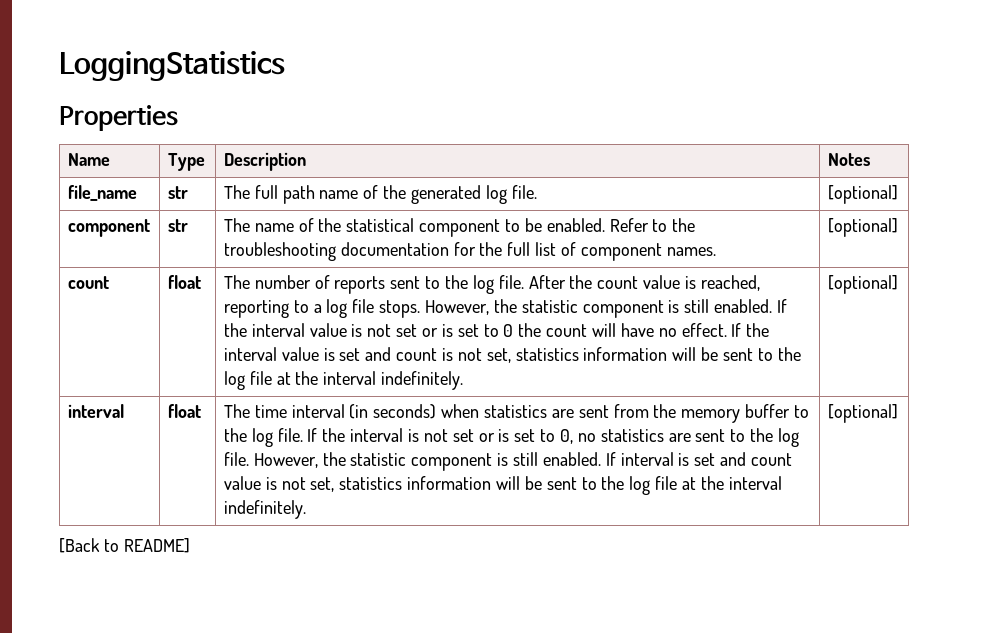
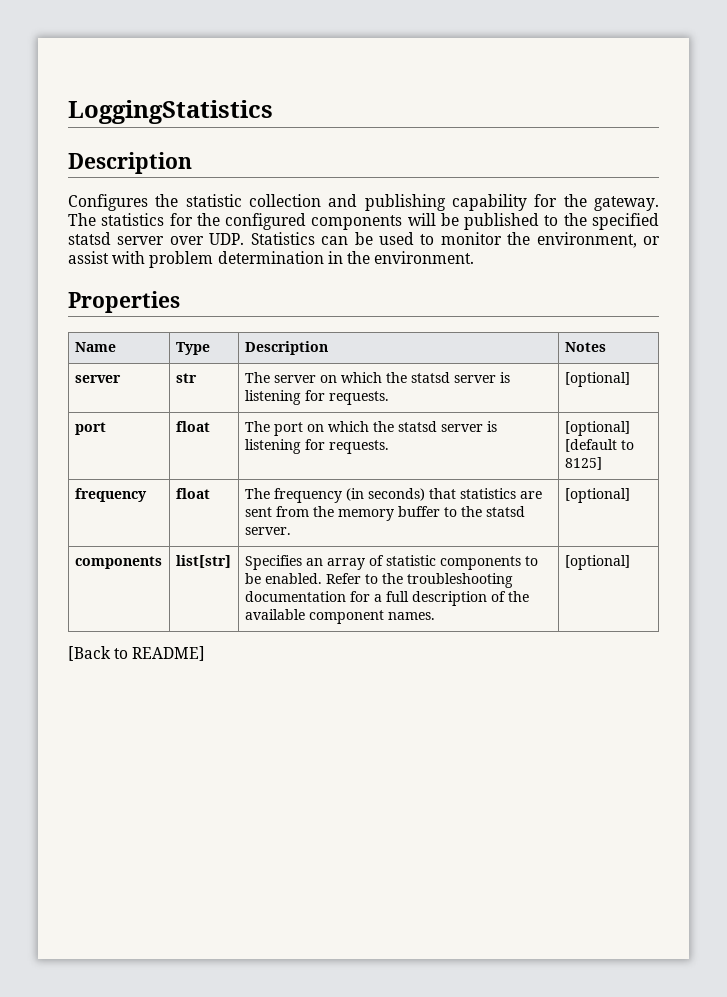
  LoggingStatistics
+ Description
+ Configures the statistic collection and publishing capability for the gateway. The statistics for the configured components will be published to the specified statsd server over UDP. Statistics can be used to monitor the environment, or assist with problem determination in the environment.
- file_name | str | The full path name of the generated log file. | [optional]
- component | str | The name of the statistical component to be enabled. Refer to the troubleshooting documentation for the full list of component names. | [optional]
- count | float | The number of reports sent to the log file. After the count value is reached, reporting to a log file stops. However, the statistic component is still enabled. If the interval value is not set or is set to 0 the count will have no effect. If the interval value is set and count is not set, statistics information will be sent to the log file at the interval indefinitely. | [optional]
- interval | float | The time interval (in seconds) when statistics are sent from the memory buffer to the log file. If the interval is not set or is set to 0, no statistics are sent to the log file. However, the statistic component is still enabled. If interval is set and count value is not set, statistics information will be sent to the log file at the interval indefinitely. | [optional]
+ server | str | The server on which the statsd server is listening for requests. | [optional]
+ port | float | The port on which the statsd server is listening for requests. | [optional] [default to 8125]
+ frequency | float | The frequency (in seconds) that statistics are sent from the memory buffer to the statsd server. | [optional]
+ components | list[str] | Specifies an array of statistic components to be enabled. Refer to the troubleshooting documentation for a full description of the available component names. | [optional]

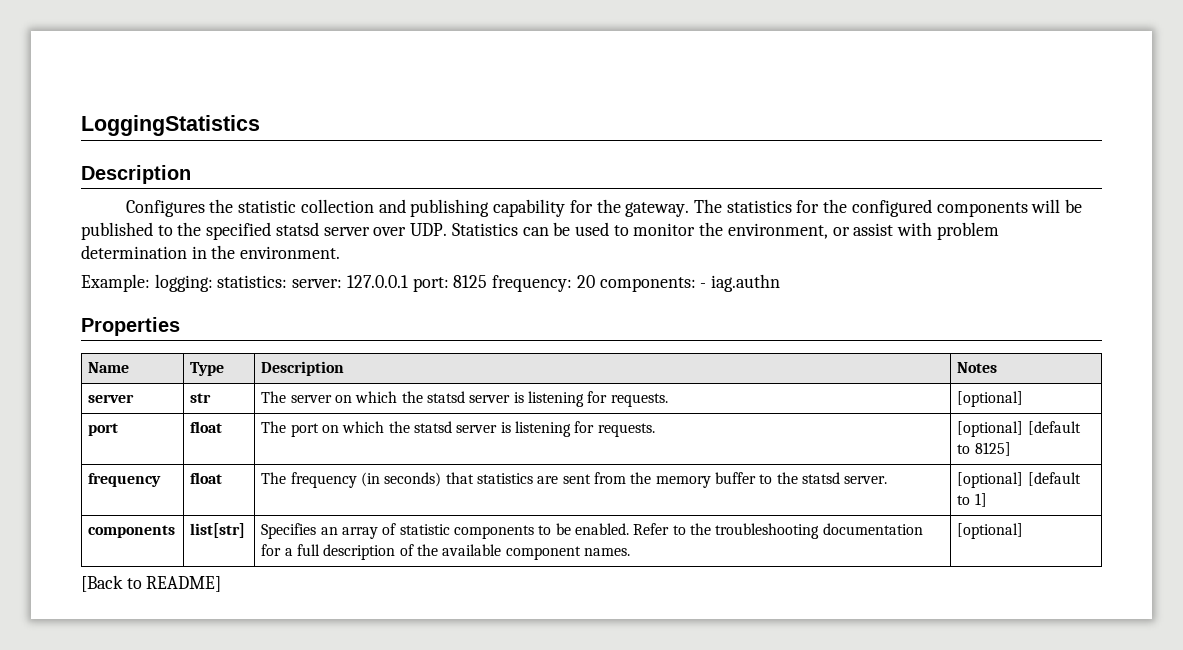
+ Example: logging: statistics: server: 127.0.0.1 port: 8125 frequency: 20 components: - iag.authn
- frequency | float | The frequency (in seconds) that statistics are sent from the memory buffer to the statsd server. | [optional]
+ frequency | float | The frequency (in seconds) that statistics are sent from the memory buffer to the statsd server. | [optional] [default to 1]

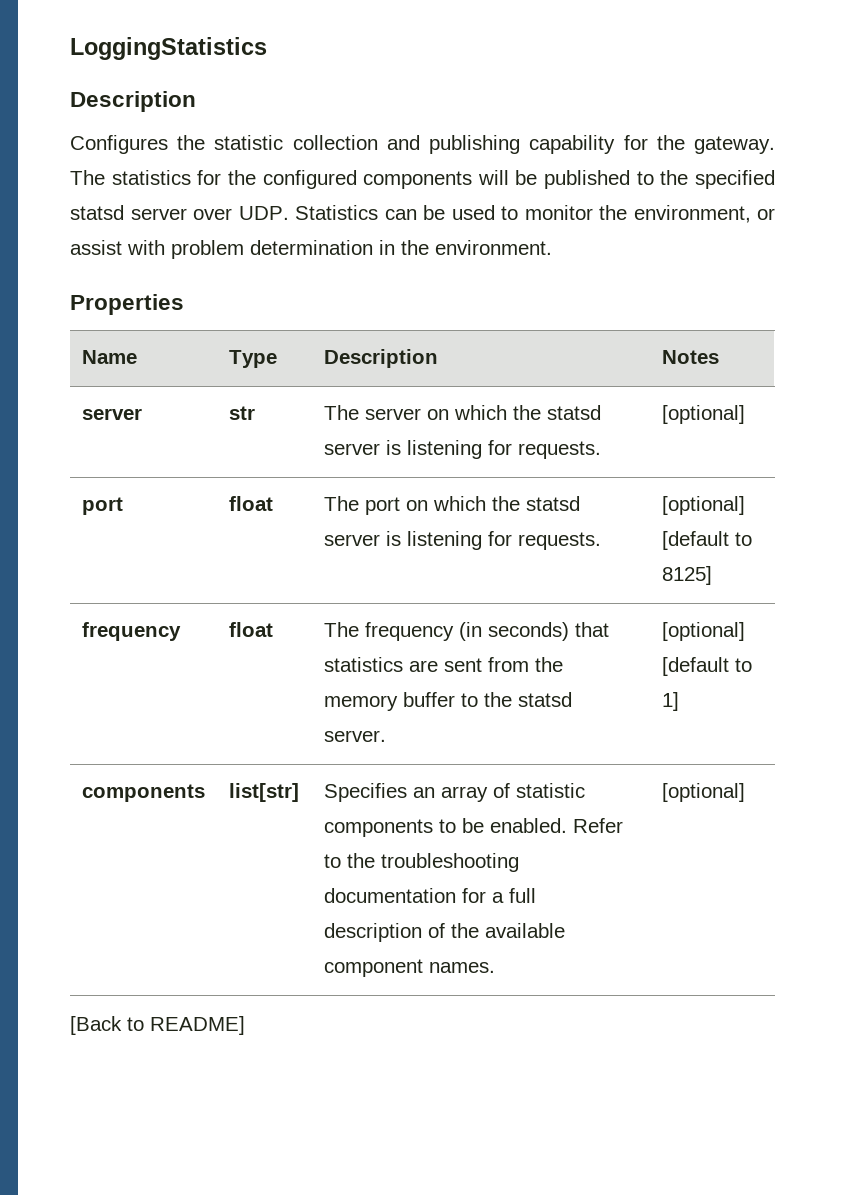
- Example: logging: statistics: server: 127.0.0.1 port: 8125 frequency: 20 components: - iag.authn

